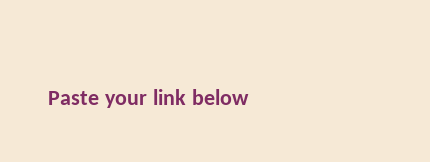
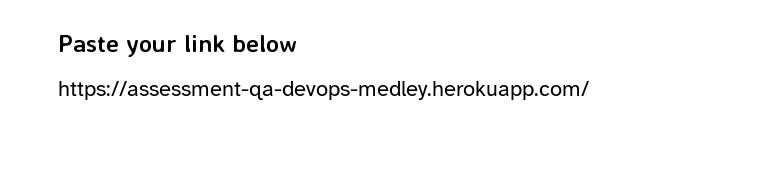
+ https://assessment-qa-devops-medley.herokuapp.com/

